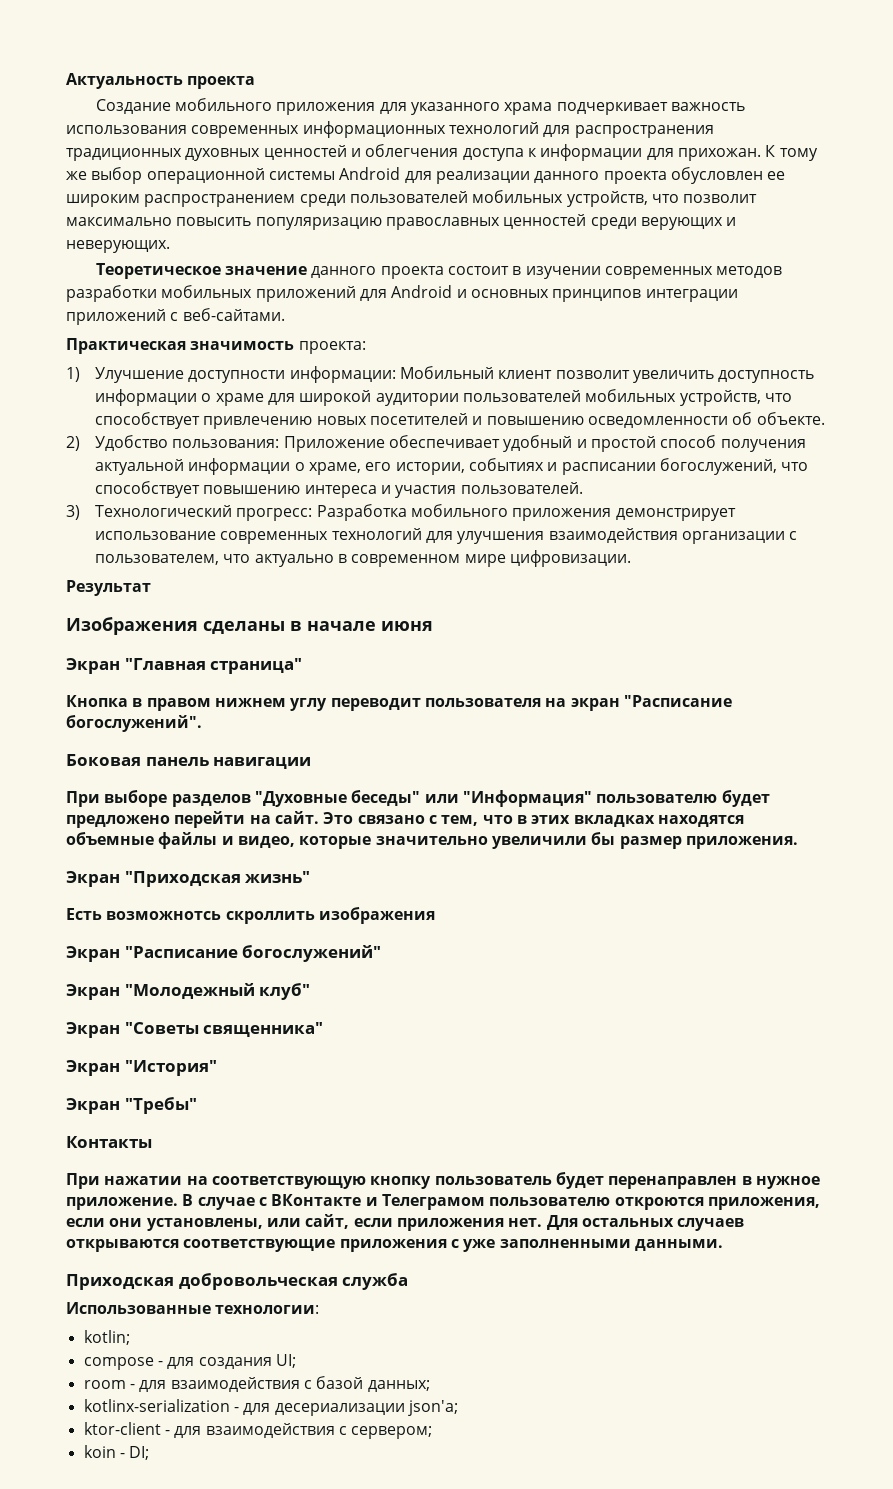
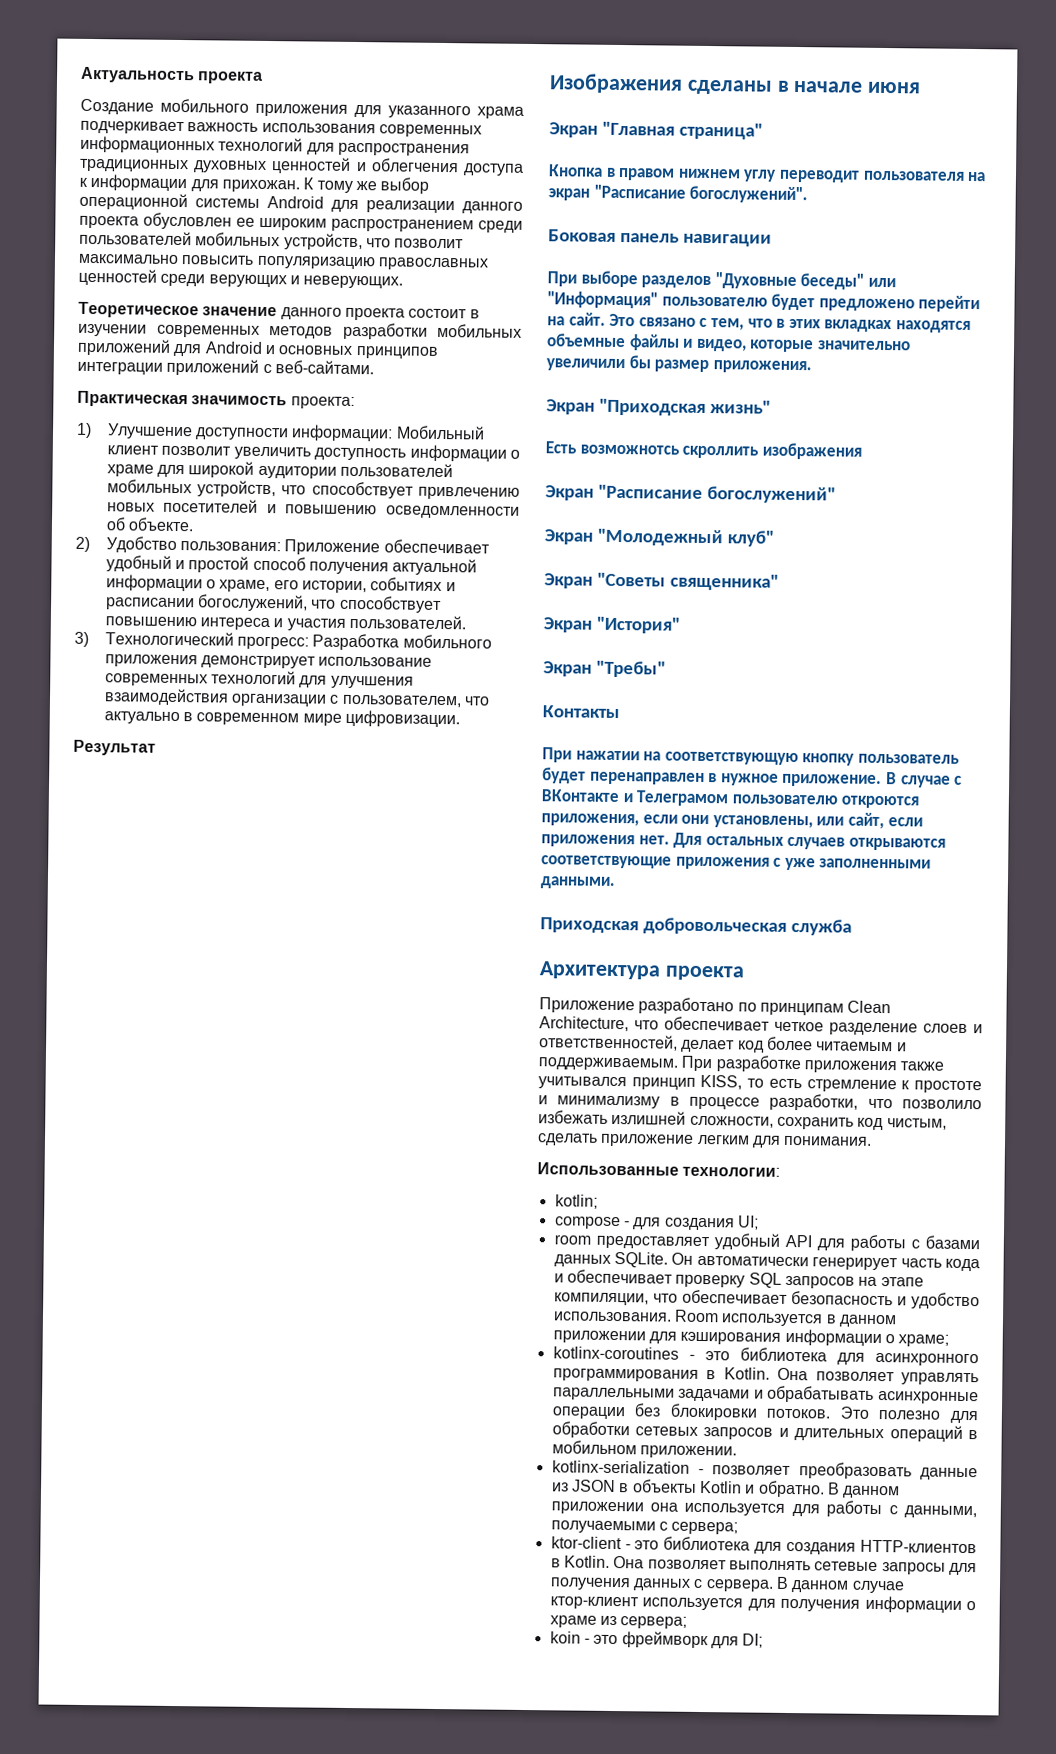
+ Архитектура проекта
+ Приложение разработано по принципам Clean Architecture, что обеспечивает четкое разделение слоев и ответственностей, делает код более читаемым и поддерживаемым. При разработке приложения также учитывался принцип KISS, то есть стремление к простоте и минимализму в процессе разработки, что позволило избежать излишней сложности, сохранить код чистым, сделать приложение легким для понимания.
- room - для взаимодействия с базой данных;
- kotlinx-serialization - для десериализации json'а;
- ktor-client - для взаимодействия с сервером;
+ room предоставляет удобный API для работы с базами данных SQLite. Он автоматически генерирует часть кода и обеспечивает проверку SQL запросов на этапе компиляции, что обеспечивает безопасность и удобство использования. Room используется в данном приложении для кэширования информации о храме;
+ kotlinx-coroutines - это библиотека для асинхронного программирования в Kotlin. Она позволяет управлять параллельными задачами и обрабатывать асинхронные операции без блокировки потоков. Это полезно для обработки сетевых запросов и длительных операций в мобильном приложении.
+ kotlinx-serialization - позволяет преобразовать данные из JSON в объекты Kotlin и обратно. В данном приложении она используется для работы с данными, получаемыми с сервера;
+ ktor-client - это библиотека для создания HTTP-клиентов в Kotlin. Она позволяет выполнять сетевые запросы для получения данных с сервера. В данном случае ктор-клиент используется для получения информации о храме из сервера;
- koin - DI;
+ koin - это фреймворк для DI;

